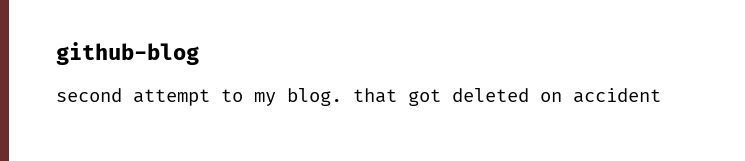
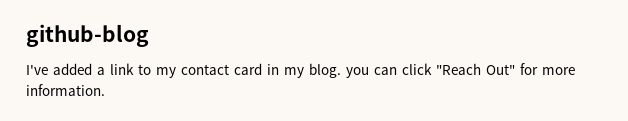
- second attempt to my blog. that got deleted on accident
+ I've added a link to my contact card in my blog. you can click "Reach Out" for more information.

